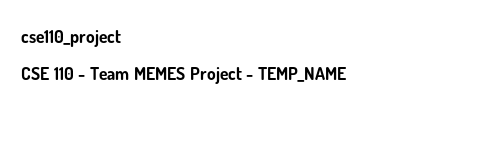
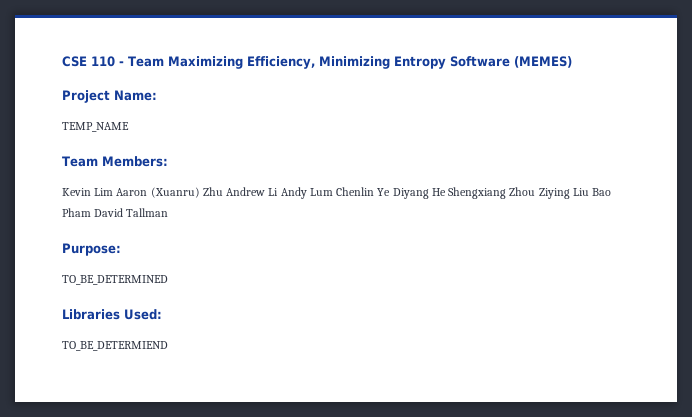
- cse110_project
- CSE 110 - Team MEMES Project - TEMP_NAME
+ CSE 110 - Team Maximizing Efficiency, Minimizing Entropy Software (MEMES)
+ Project Name:
+ TEMP_NAME
+ Team Members:
+ Kevin Lim Aaron (Xuanru) Zhu Andrew Li Andy Lum Chenlin Ye Diyang He Shengxiang Zhou Ziying Liu Bao Pham David Tallman
+ Purpose:
+ TO_BE_DETERMINED
+ Libraries Used:
+ TO_BE_DETERMIEND

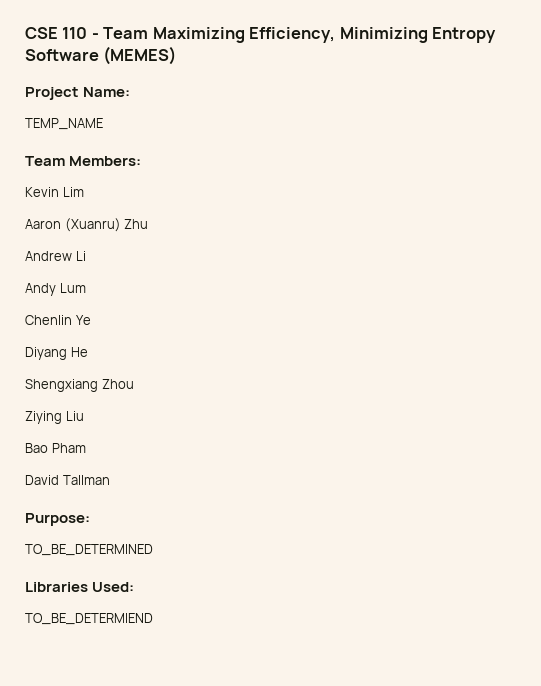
- Kevin Lim Aaron (Xuanru) Zhu Andrew Li Andy Lum Chenlin Ye Diyang He Shengxiang Zhou Ziying Liu Bao Pham David Tallman
+ Kevin Lim
+ Aaron (Xuanru) Zhu
+ Andrew Li
+ Andy Lum
+ Chenlin Ye
+ Diyang He
+ Shengxiang Zhou
+ Ziying Liu
+ Bao Pham
+ David Tallman

